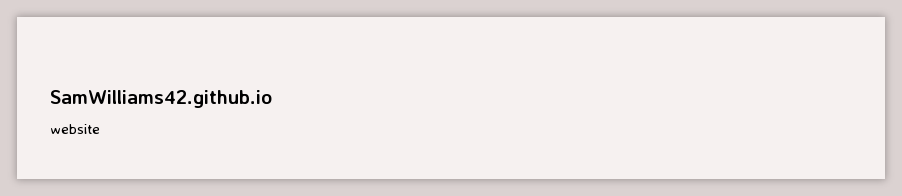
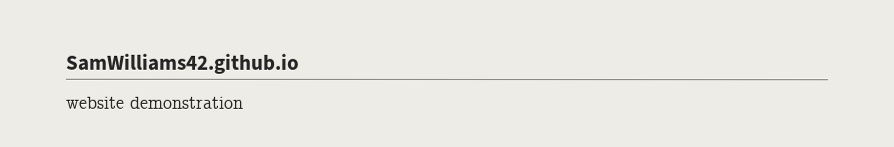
- website
+ website demonstration

